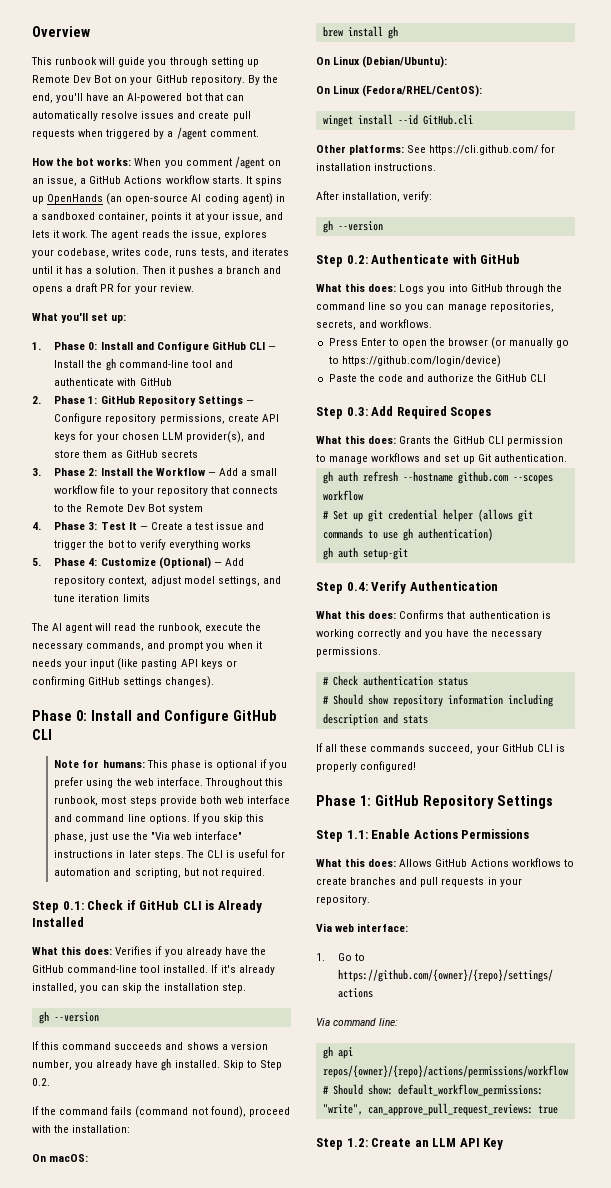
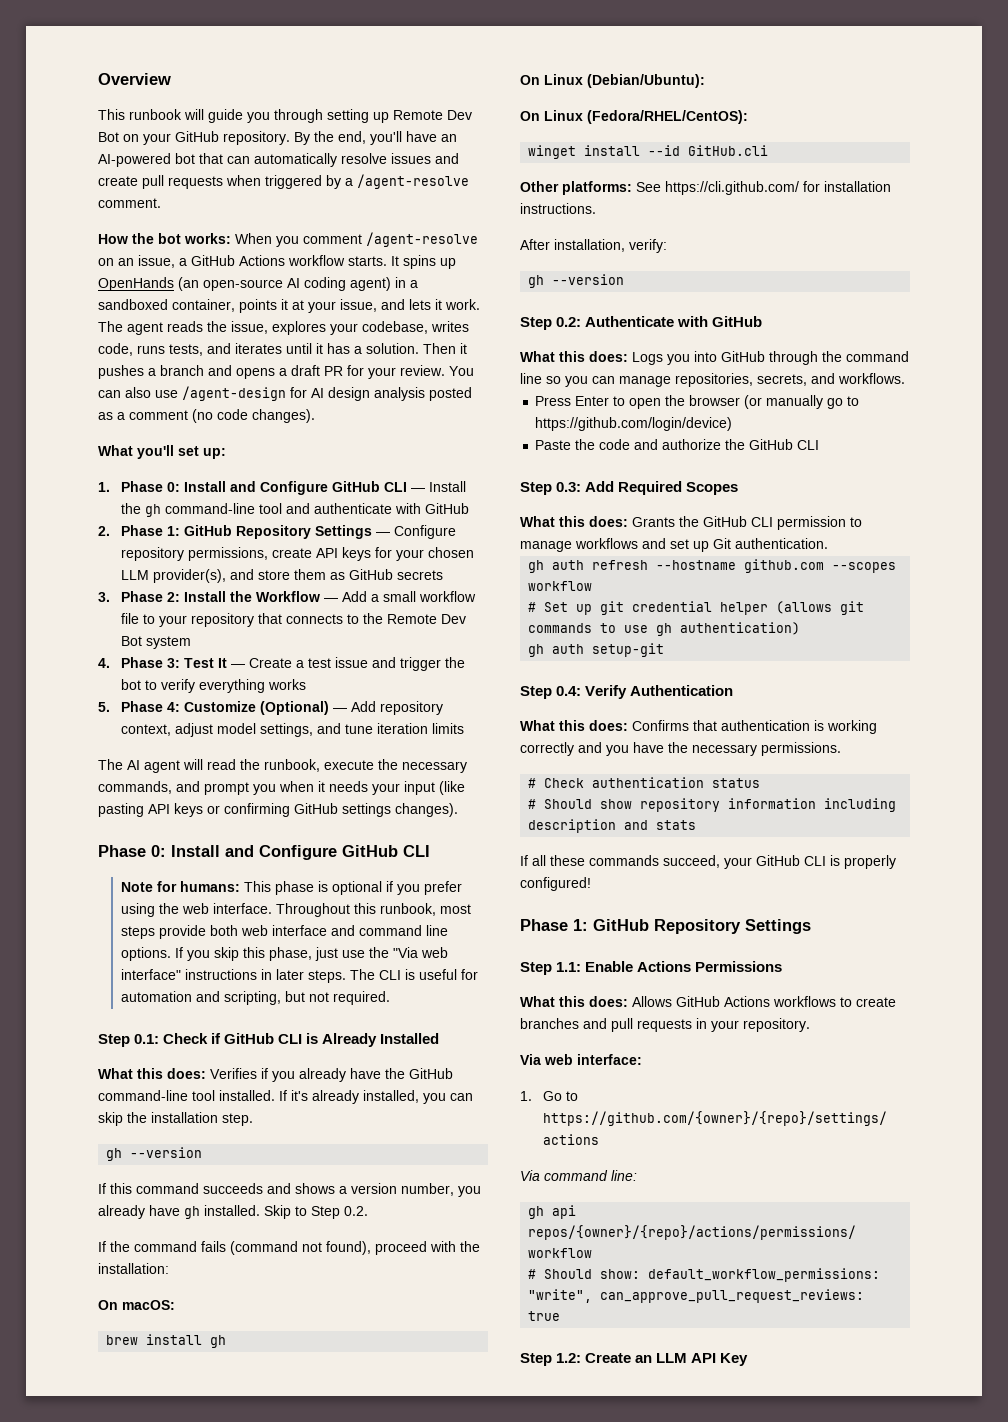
- By the end, you'll have an AI-powered bot that can automatically resolve issues and create pull requests when triggered by a /agent comment.
+ By the end, you'll have an AI-powered bot that can automatically resolve issues and create pull requests when triggered by a /agent-resolve comment.
- How the bot works: When you comment /agent on an issue, a GitHub Actions workflow starts.
+ How the bot works: When you comment /agent-resolve on an issue, a GitHub Actions workflow starts.
+ You can also use /agent-design for AI design analysis posted as a comment (no code changes).

